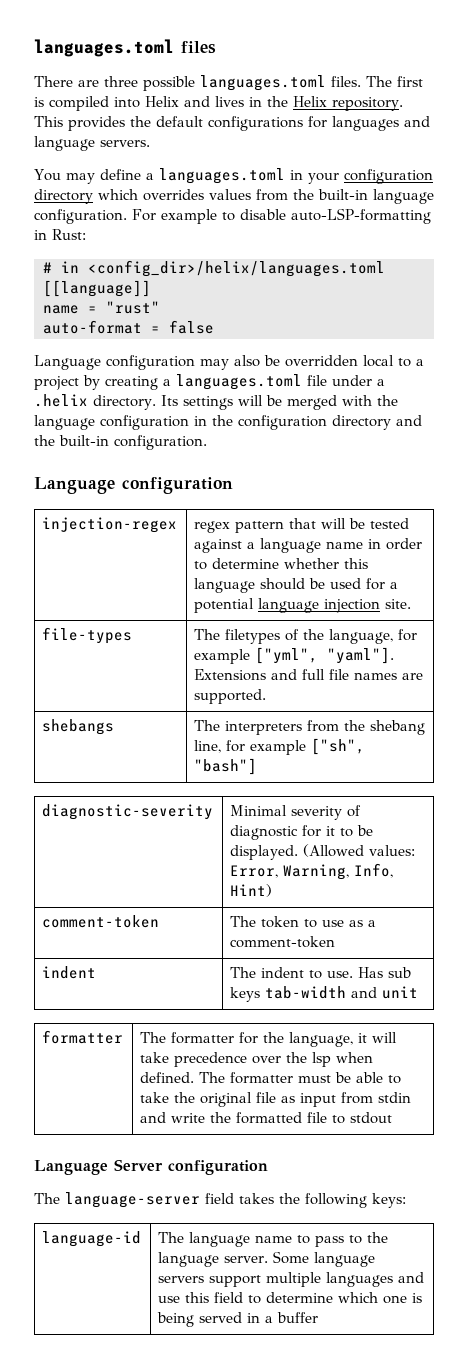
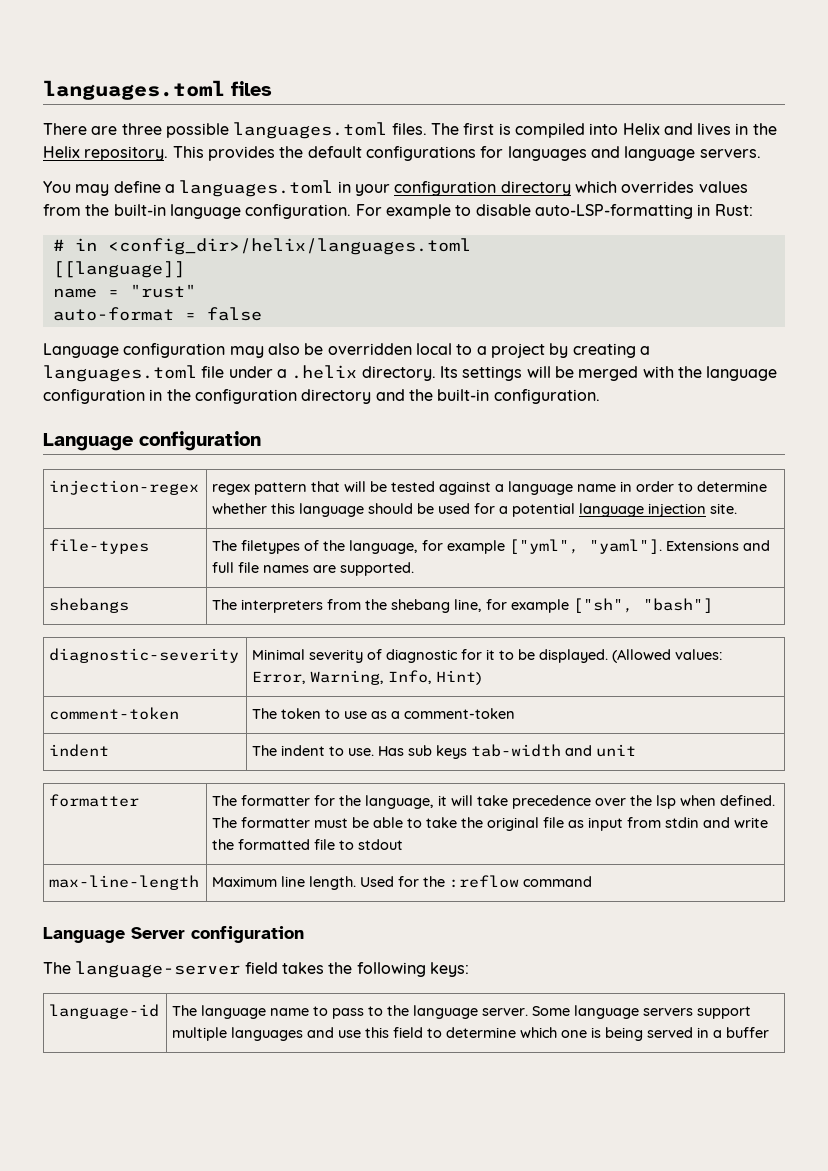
+ max-line-length | Maximum line length. Used for the :reflow command

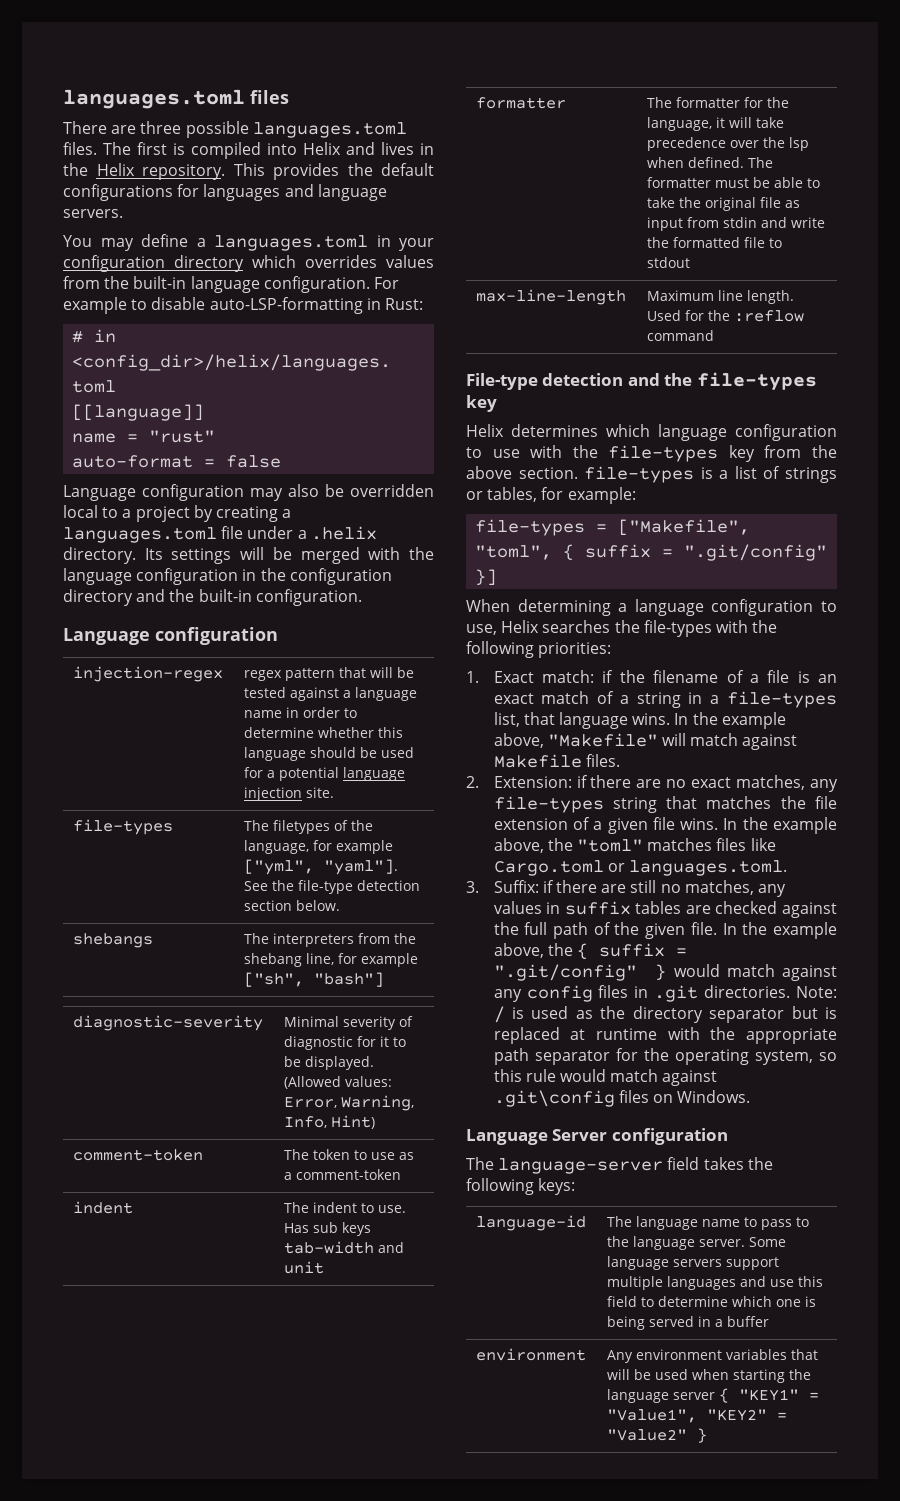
- file-types | The filetypes of the language, for example ["yml", "yaml"]. Extensions and full file names are supported.
+ file-types | The filetypes of the language, for example ["yml", "yaml"]. See the file-type detection section below.
+ File-type detection and the file-types key
+ Helix determines which language configuration to use with the file-types key from the above section. file-types is a list of strings or tables, for example:
+ file-types = ["Makefile", "toml", { suffix = ".git/config" }]
+ When determining a language configuration to use, Helix searches the file-types with the following priorities:
+ 1. Exact match: if the filename of a file is an exact match of a string in a file-types list, that language wins. In the example above, "Makefile" will match against Makefile files.
+ 2. Extension: if there are no exact matches, any file-types string that matches the file extension of a given file wins. In the example above, the "toml" matches files like Cargo.toml or languages.toml.
+ 3. Suffix: if there are still no matches, any values in suffix tables are checked against the full path of the given file. In the example above, the { suffix = ".git/config" } would match against any config files in .git directories. Note: / is used as the directory separator but is replaced at runtime with the appropriate path separator for the operating system, so this rule would match against .git\config files on Windows.
+ environment | Any environment variables that will be used when starting the language server { "KEY1" = "Value1", "KEY2" = "Value2" }

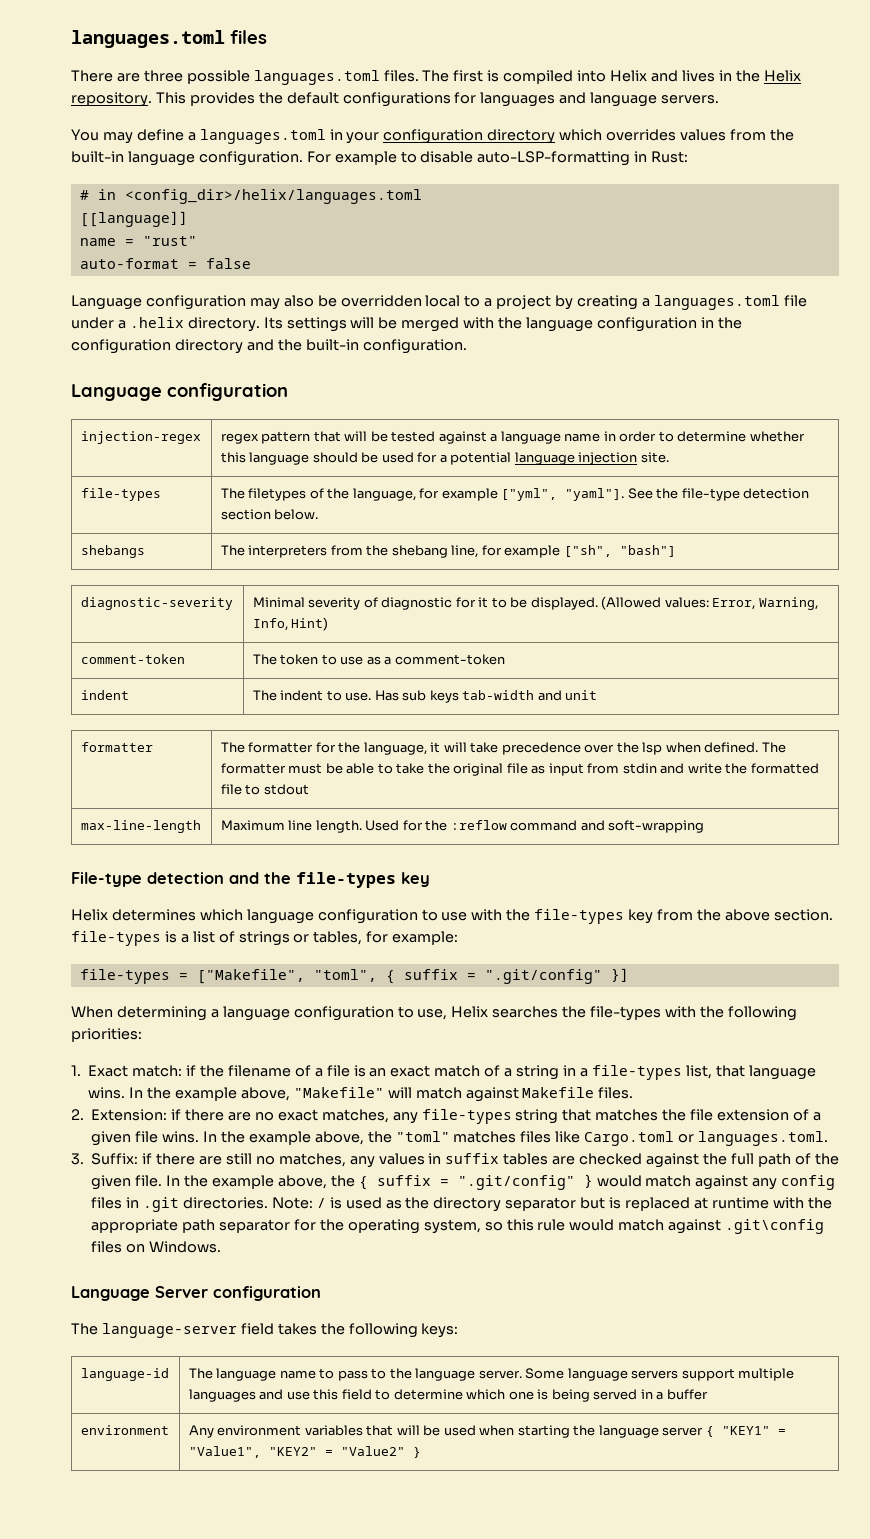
- max-line-length | Maximum line length. Used for the :reflow command
+ max-line-length | Maximum line length. Used for the :reflow command and soft-wrapping

